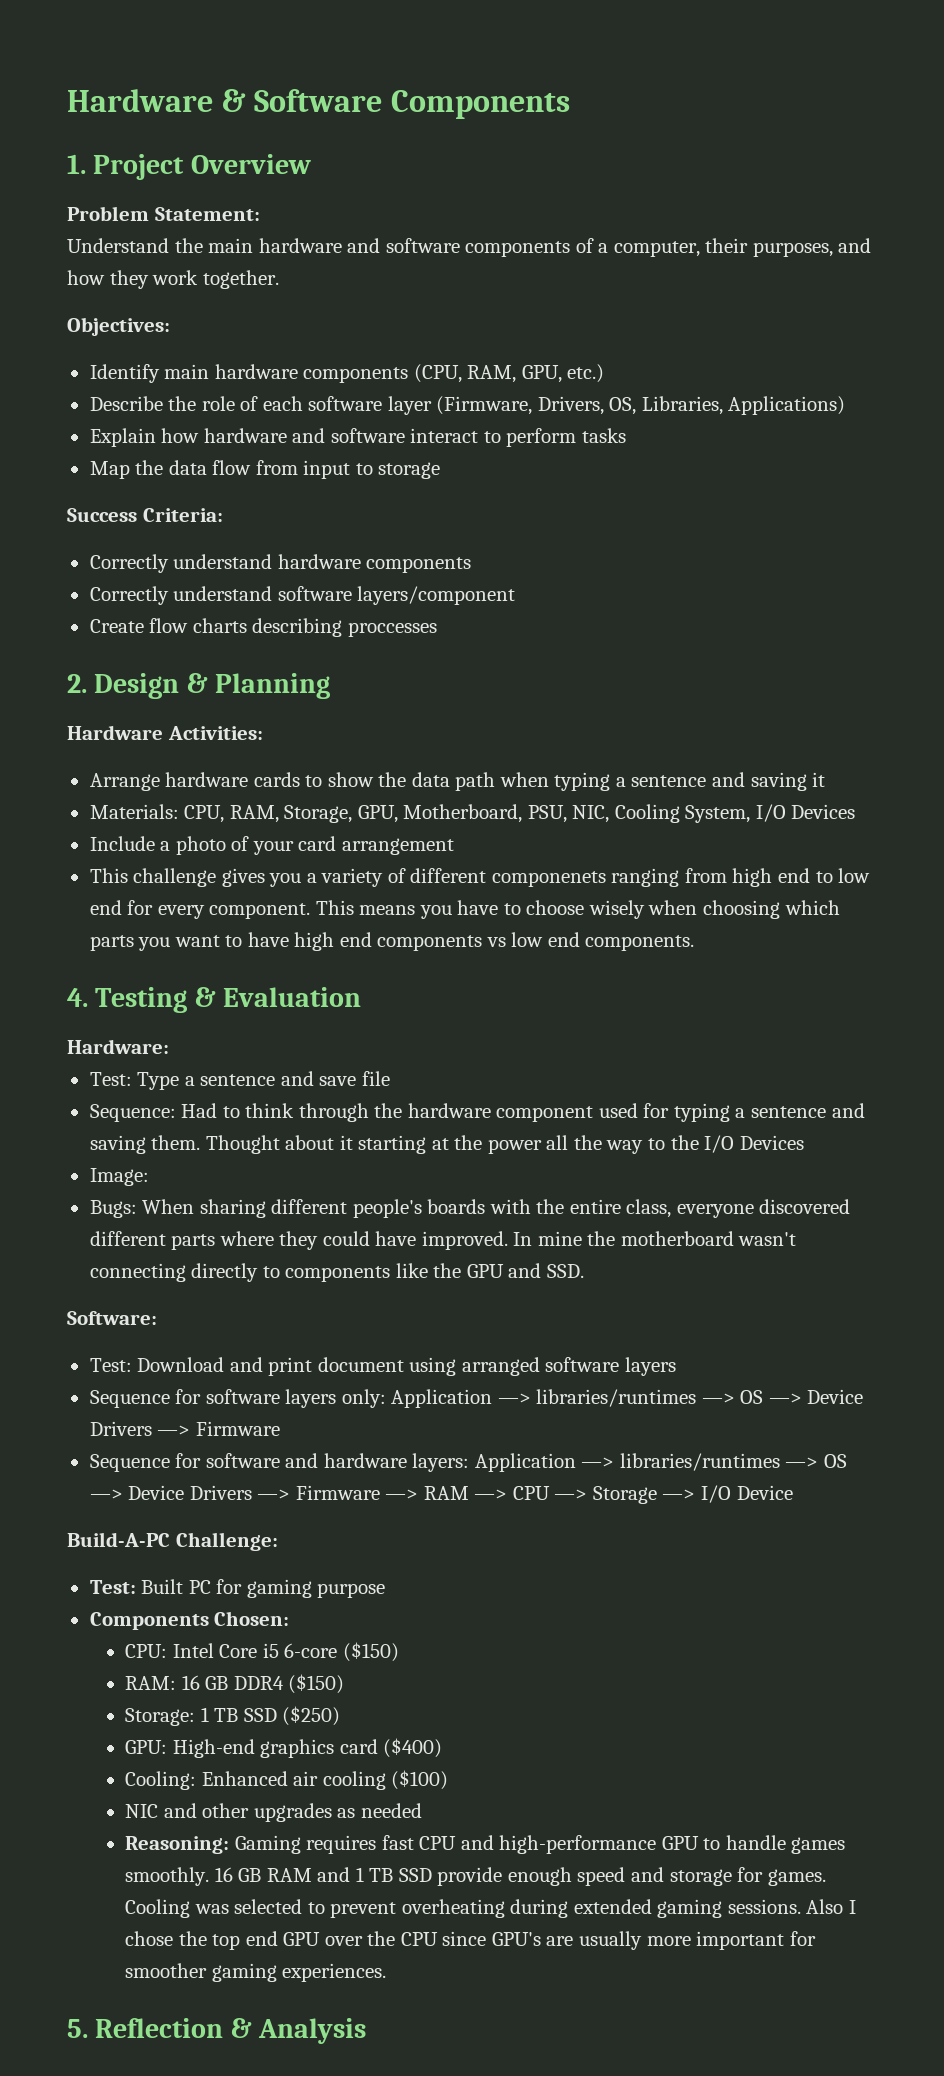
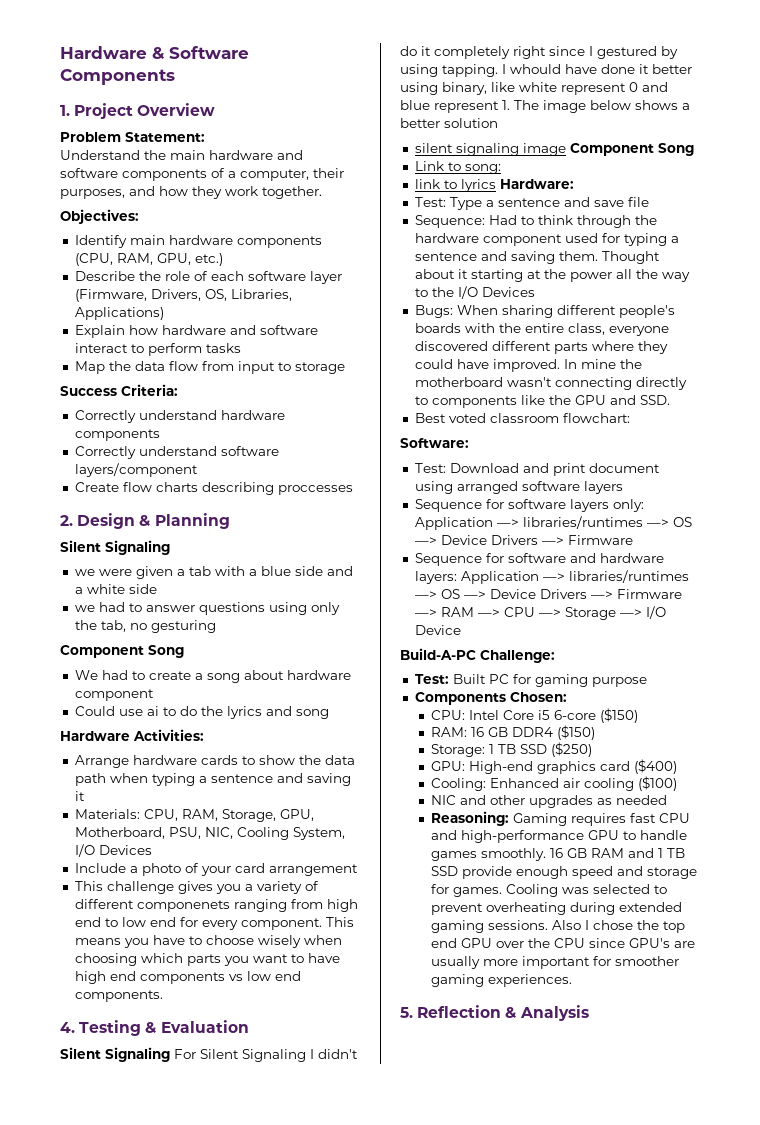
  2. Design & Planning
+ Silent Signaling
+ we were given a tab with a blue side and a white side
+ we had to answer questions using only the tab, no gesturing
+ Component Song
+ We had to create a song about hardware component
+ Could use ai to do the lyrics and song
- Hardware:
+ Silent Signaling For Silent Signaling I didn't do it completely right since I gestured by using tapping. I whould have done it better using binary, like white represent 0 and blue represent 1. The image below shows a better solution
+ silent signaling image Component Song
+ Link to song:
+ link to lyrics Hardware:
- Image:
+ Best voted classroom flowchart:

